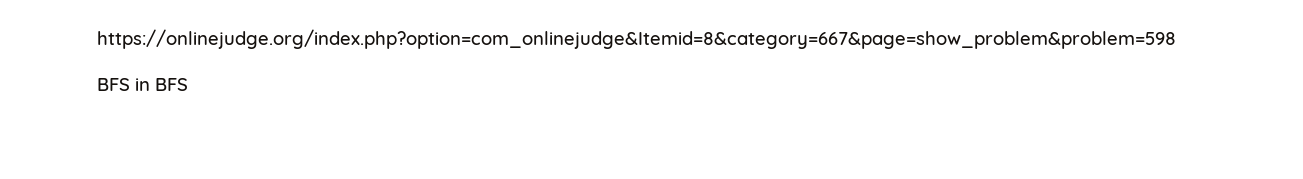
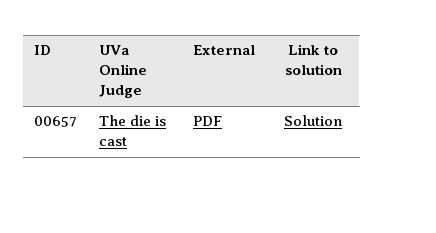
- https://onlinejudge.org/index.php?option=com_onlinejudge&Itemid=8&category=667&page=show_problem&problem=598
- BFS in BFS
+ ID | UVa Online Judge | External | Link to solution
+ 00657 | The die is cast | PDF | Solution

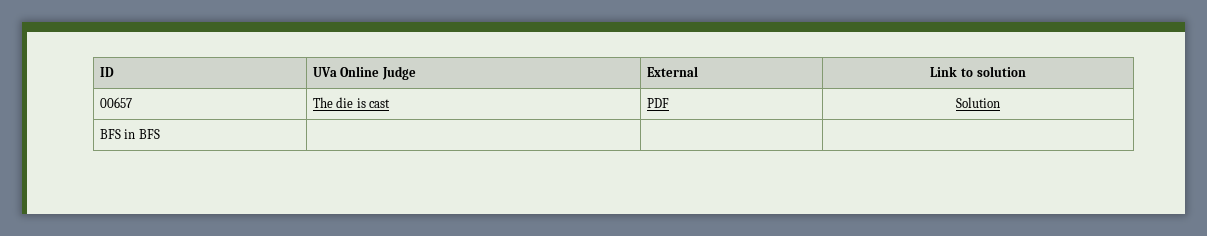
+ BFS in BFS | | |

